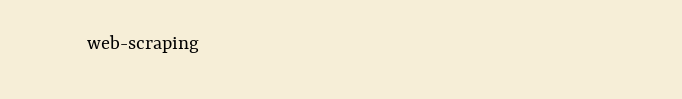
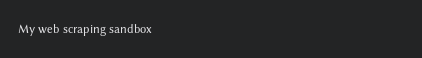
- web-scraping
+ My web scraping sandbox

